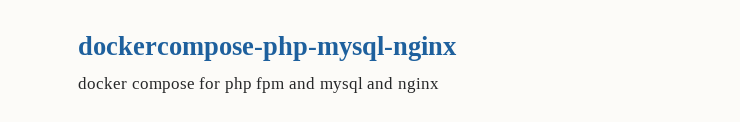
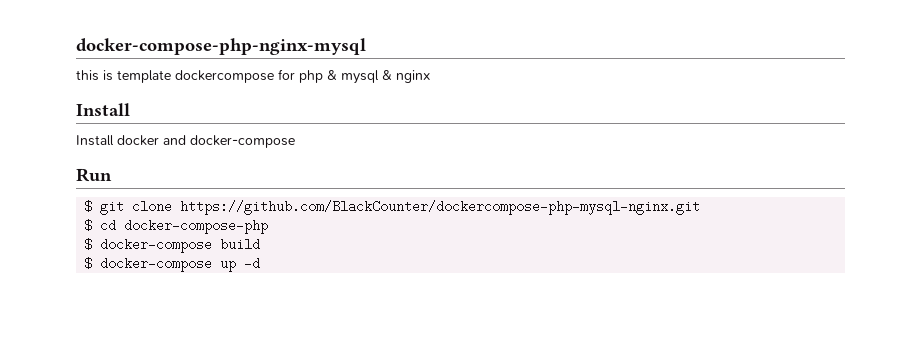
- dockercompose-php-mysql-nginx
- docker compose for php fpm and mysql and nginx
+ docker-compose-php-nginx-mysql
+ this is template dockercompose for php & mysql & nginx
+ Install
+ Install docker and docker-compose
+ Run
+ $ git clone https://github.com/BlackCounter/dockercompose-php-mysql-nginx.git
+ $ cd docker-compose-php
+ $ docker-compose build
+ $ docker-compose up -d

